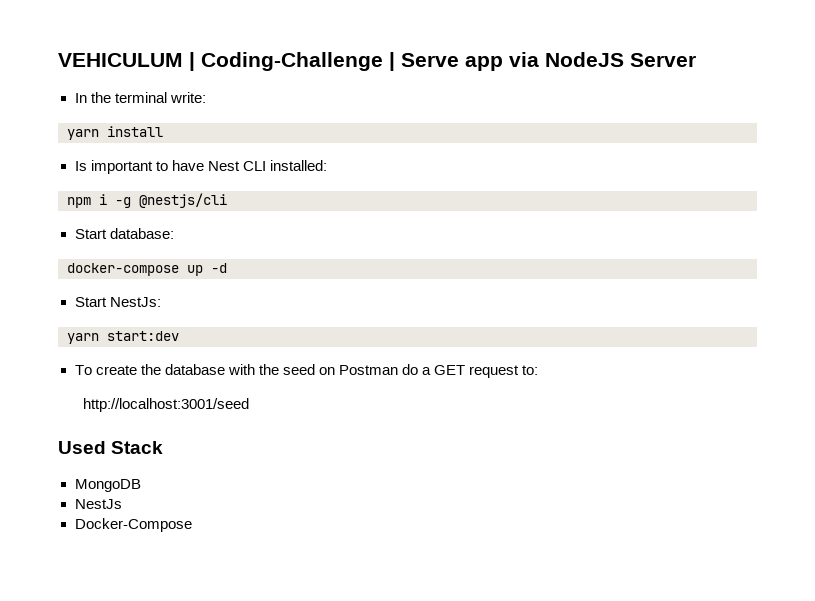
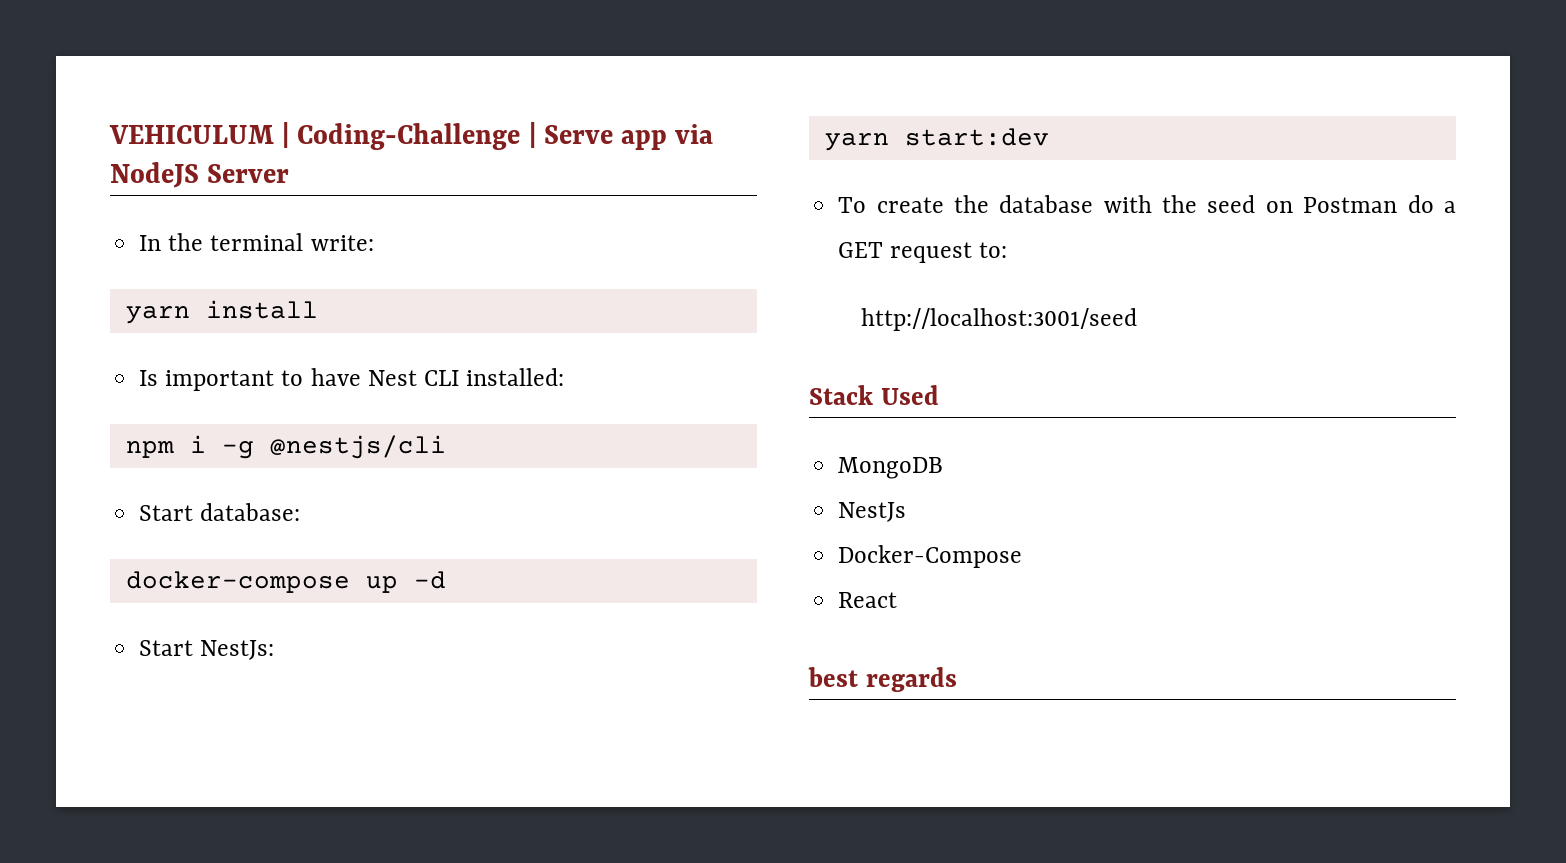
- Used Stack
+ Stack Used
+ React
+ best regards

